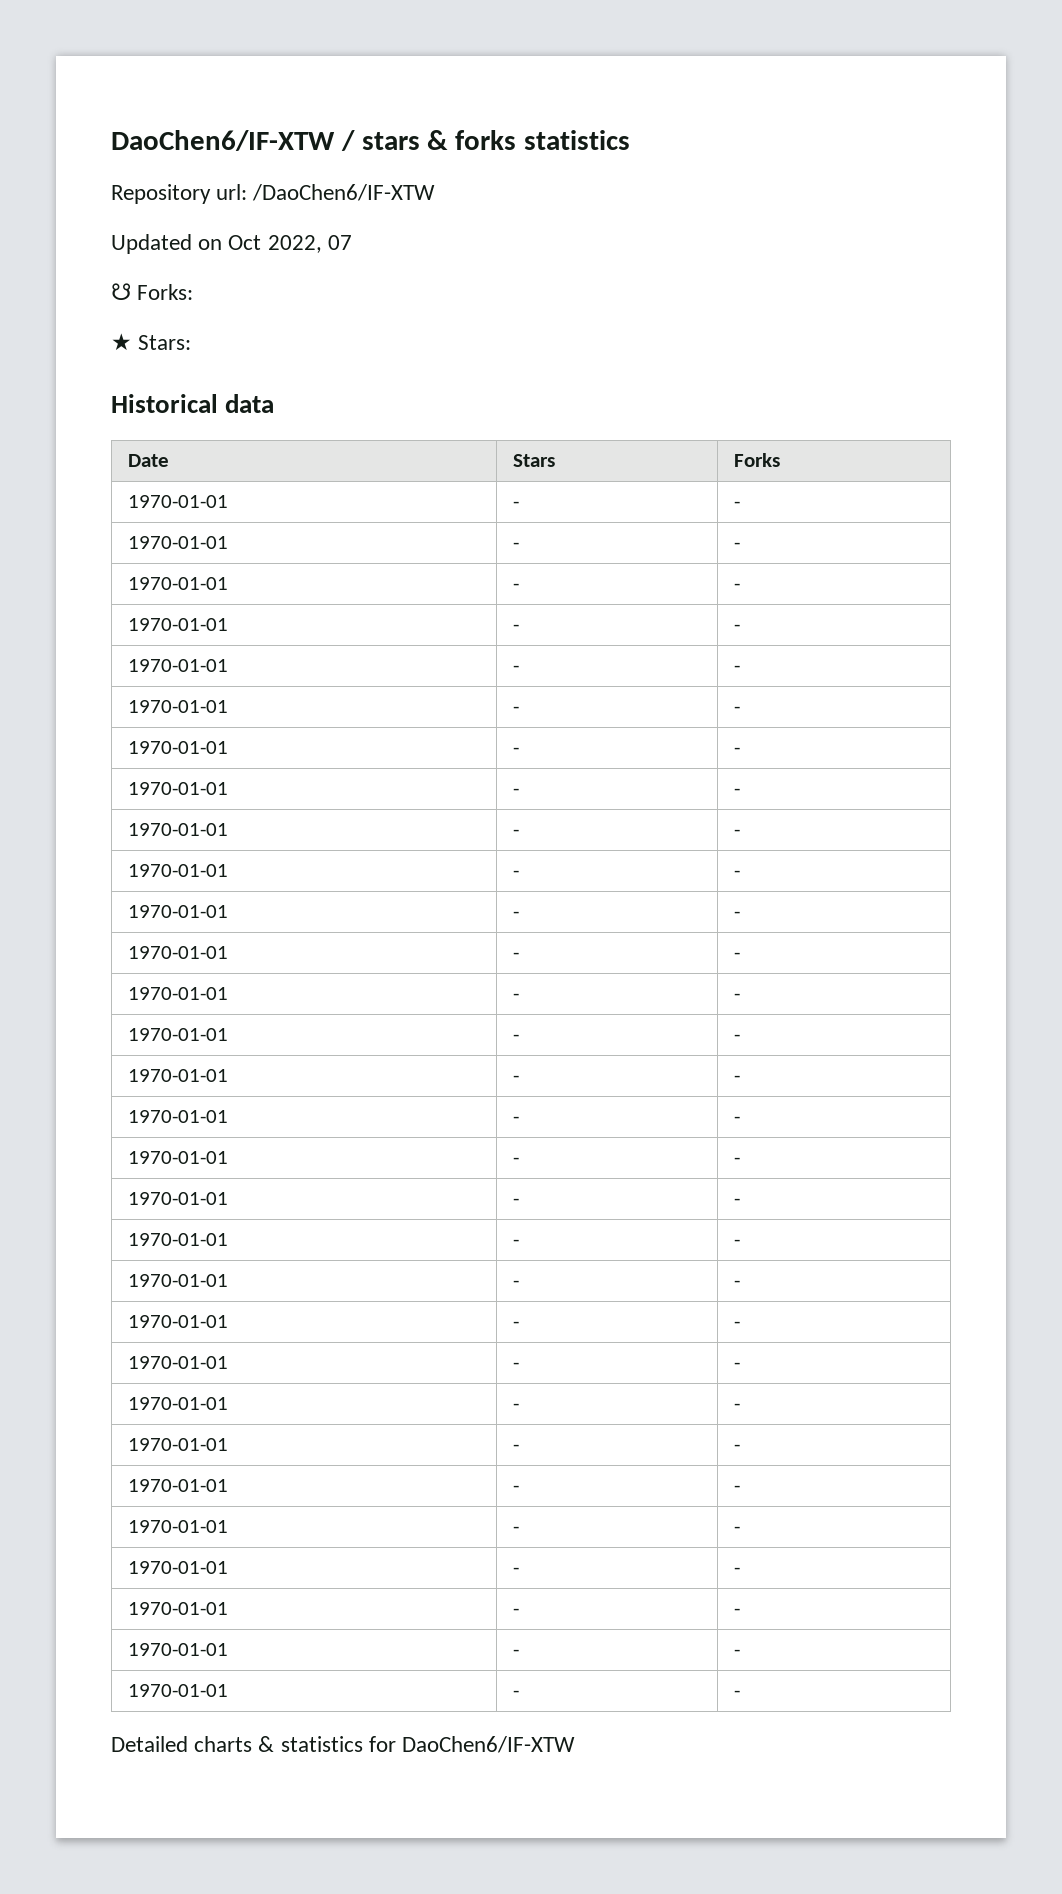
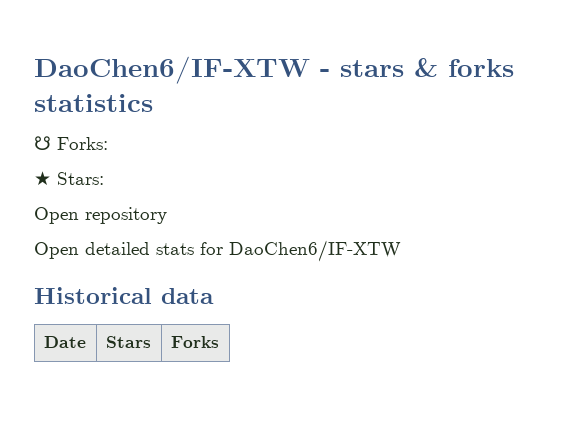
- DaoChen6/IF-XTW / stars & forks statistics
+ DaoChen6/IF-XTW - stars & forks statistics
- Repository url: /DaoChen6/IF-XTW
- Updated on Oct 2022, 07
  ☋ Forks:
  ★ Stars:
+ Open repository
+ Open detailed stats for DaoChen6/IF-XTW
  Date | Stars | Forks
- 1970-01-01 | - | -
- 1970-01-01 | - | -
- 1970-01-01 | - | -
- 1970-01-01 | - | -
- 1970-01-01 | - | -
- 1970-01-01 | - | -
- 1970-01-01 | - | -
- 1970-01-01 | - | -
- 1970-01-01 | - | -
- 1970-01-01 | - | -
- 1970-01-01 | - | -
- 1970-01-01 | - | -
- 1970-01-01 | - | -
- 1970-01-01 | - | -
- 1970-01-01 | - | -
- 1970-01-01 | - | -
- 1970-01-01 | - | -
- 1970-01-01 | - | -
- 1970-01-01 | - | -
- 1970-01-01 | - | -
- 1970-01-01 | - | -
- 1970-01-01 | - | -
- 1970-01-01 | - | -
- 1970-01-01 | - | -
- 1970-01-01 | - | -
- 1970-01-01 | - | -
- 1970-01-01 | - | -
- 1970-01-01 | - | -
- 1970-01-01 | - | -
- 1970-01-01 | - | -
- Detailed charts & statistics for DaoChen6/IF-XTW

